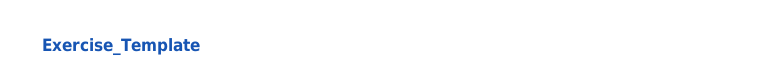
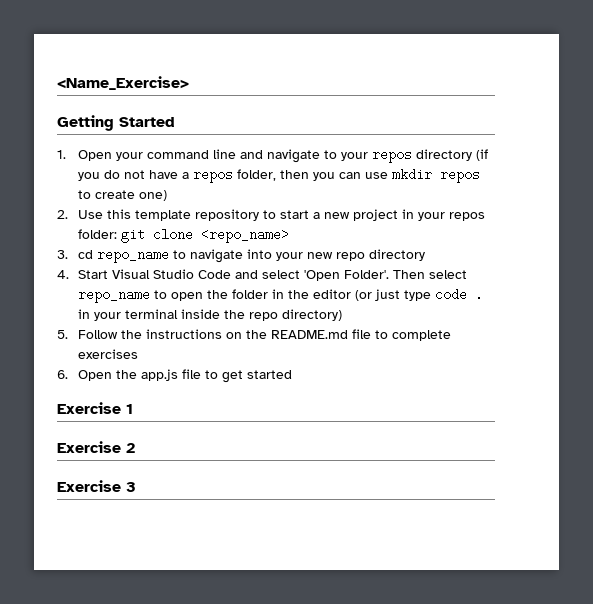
- Exercise_Template
+ <Name_Exercise>
+ Getting Started
+ 1. Open your command line and navigate to your repos directory (if you do not have a repos folder, then you can use mkdir repos to create one)
+ 2. Use this template repository to start a new project in your repos folder: git clone <repo_name>
+ 3. cd repo_name to navigate into your new repo directory
+ 4. Start Visual Studio Code and select 'Open Folder'. Then select repo_name to open the folder in the editor (or just type code . in your terminal inside the repo directory)
+ 5. Follow the instructions on the README.md file to complete exercises
+ 6. Open the app.js file to get started
+ Exercise 1
+ Exercise 2
+ Exercise 3

